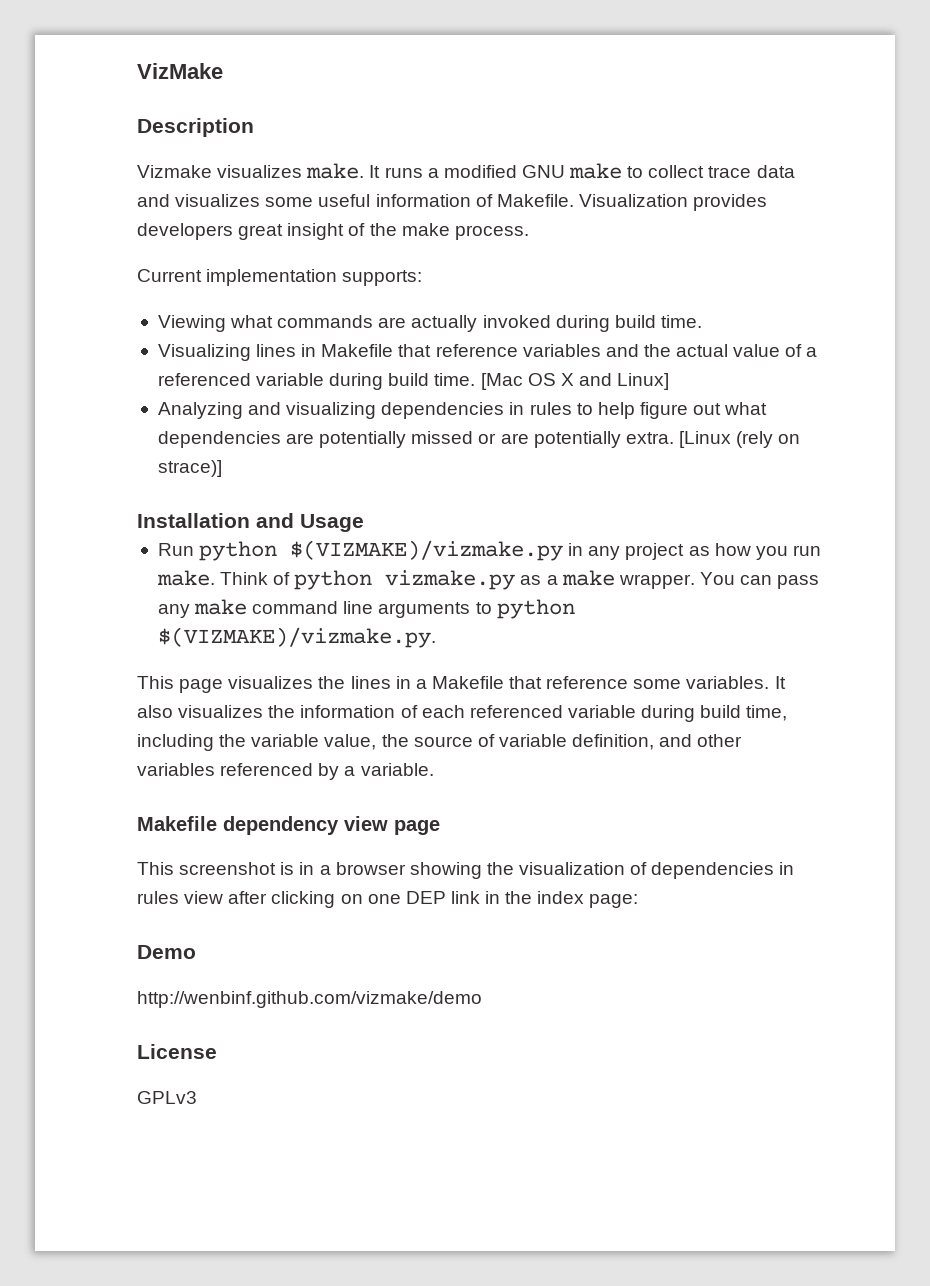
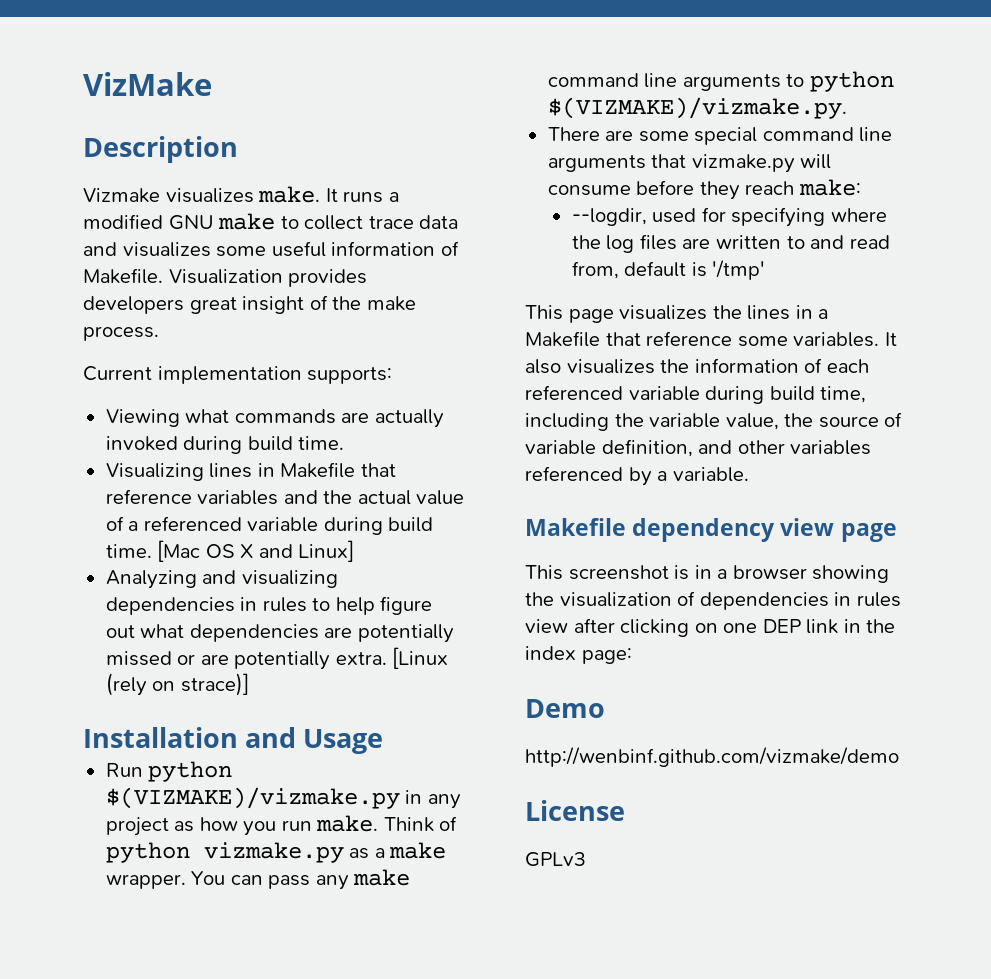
+ There are some special command line arguments that vizmake.py will consume before they reach make:
+ --logdir, used for specifying where the log files are written to and read from, default is '/tmp'

